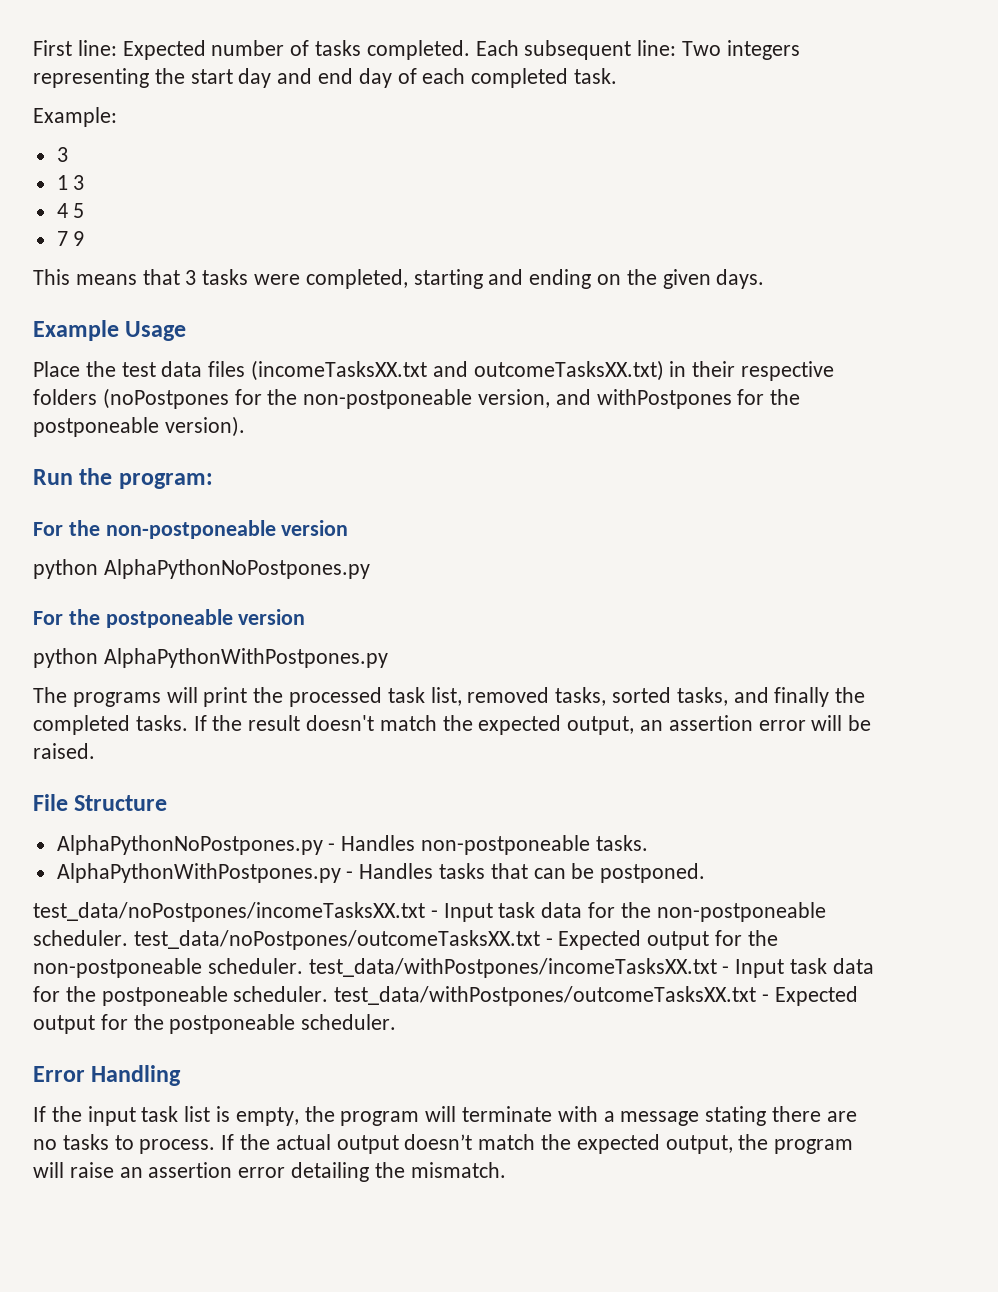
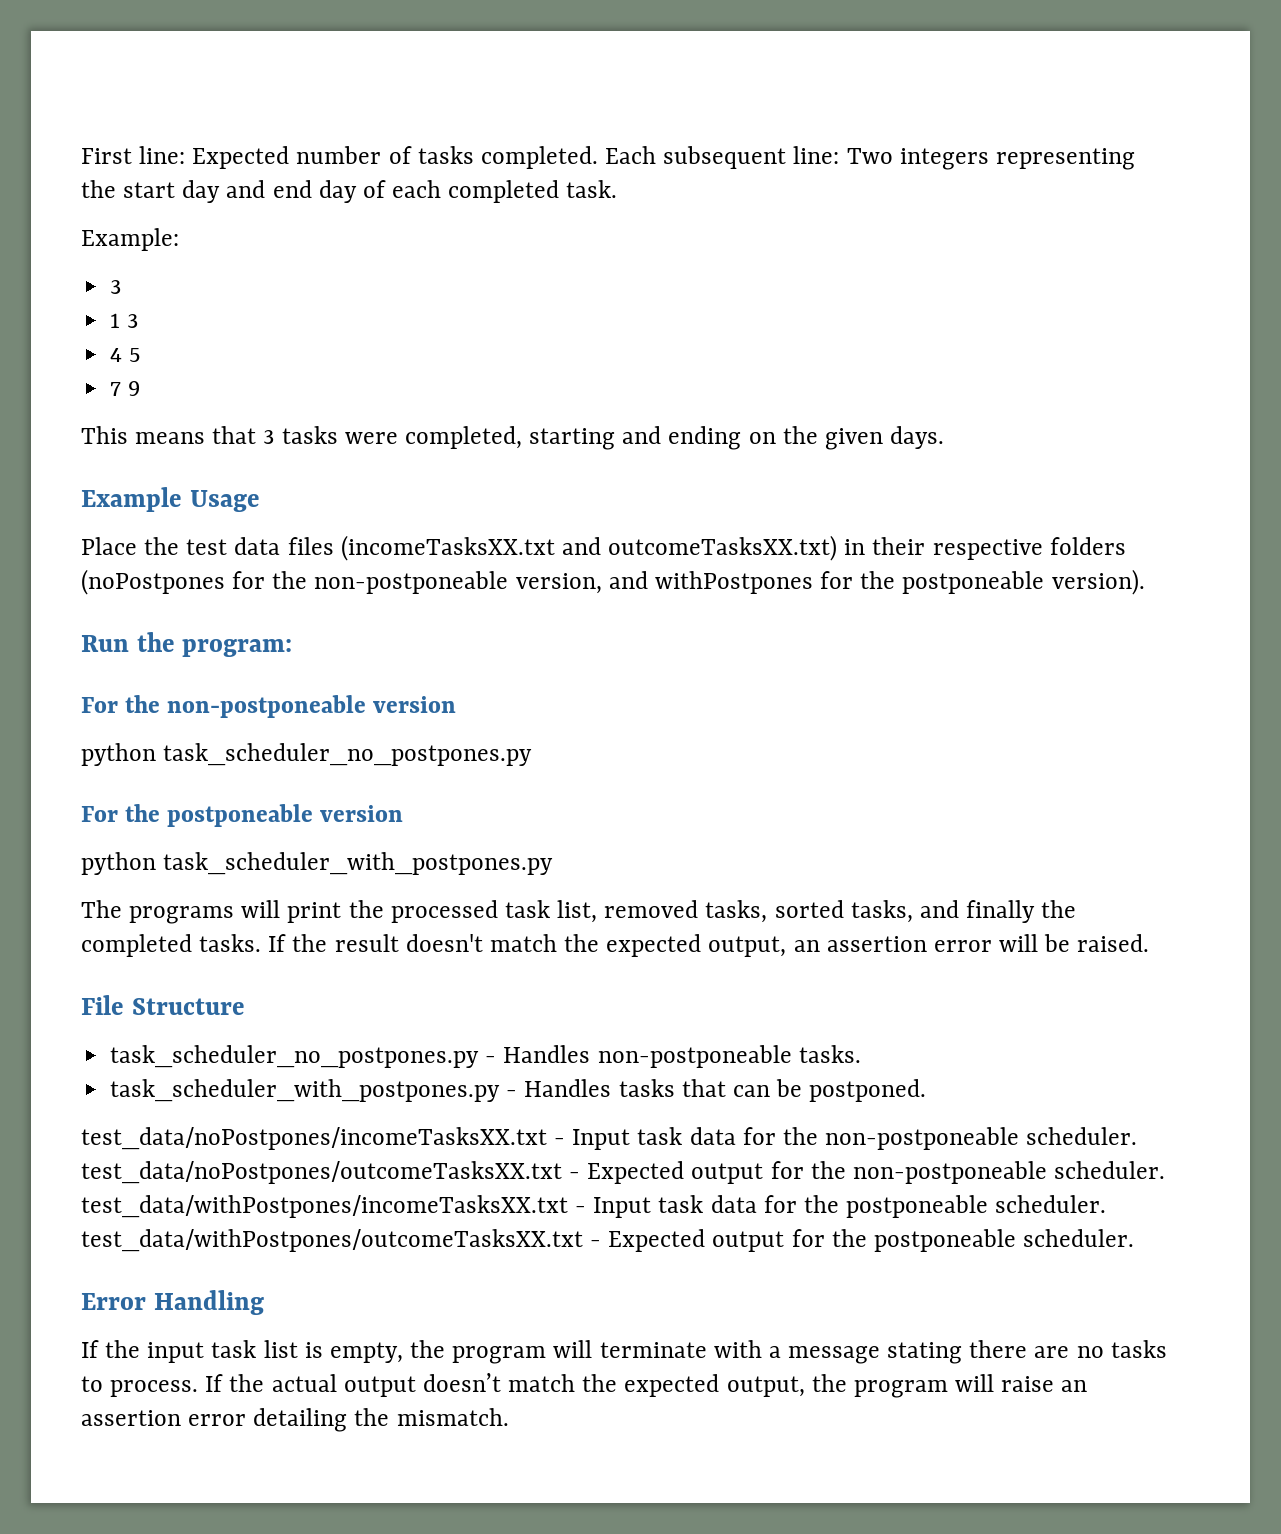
- python AlphaPythonNoPostpones.py
+ python task_scheduler_no_postpones.py
- python AlphaPythonWithPostpones.py
+ python task_scheduler_with_postpones.py
- AlphaPythonNoPostpones.py - Handles non-postponeable tasks.
+ task_scheduler_no_postpones.py - Handles non-postponeable tasks.
- AlphaPythonWithPostpones.py - Handles tasks that can be postponed.
+ task_scheduler_with_postpones.py - Handles tasks that can be postponed.

